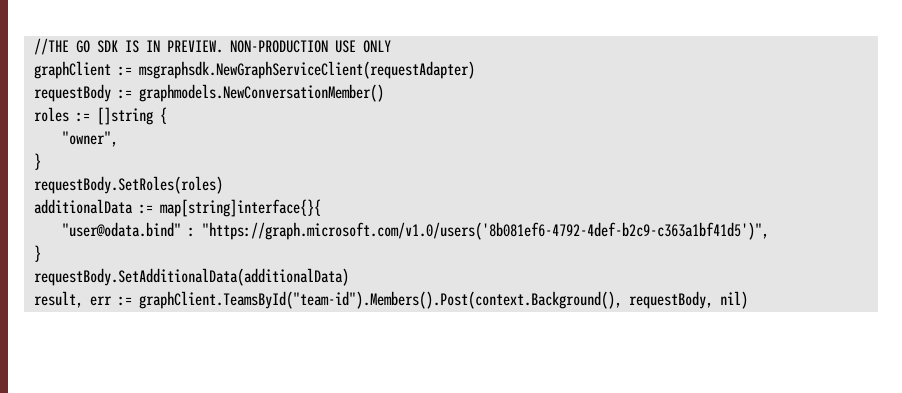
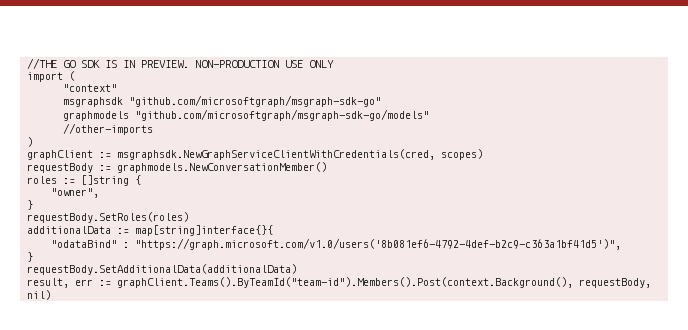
+ import (
+ "context"
+ msgraphsdk "github.com/microsoftgraph/msgraph-sdk-go"
+ graphmodels "github.com/microsoftgraph/msgraph-sdk-go/models"
+ //other-imports
+ )
- graphClient := msgraphsdk.NewGraphServiceClient(requestAdapter)
+ graphClient := msgraphsdk.NewGraphServiceClientWithCredentials(cred, scopes)
- "user@odata.bind" : "https://graph.microsoft.com/v1.0/users('8b081ef6-4792-4def-b2c9-c363a1bf41d5')",
+ "odataBind" : "https://graph.microsoft.com/v1.0/users('8b081ef6-4792-4def-b2c9-c363a1bf41d5')",
- result, err := graphClient.TeamsById("team-id").Members().Post(context.Background(), requestBody, nil)
+ result, err := graphClient.Teams().ByTeamId("team-id").Members().Post(context.Background(), requestBody, nil)

